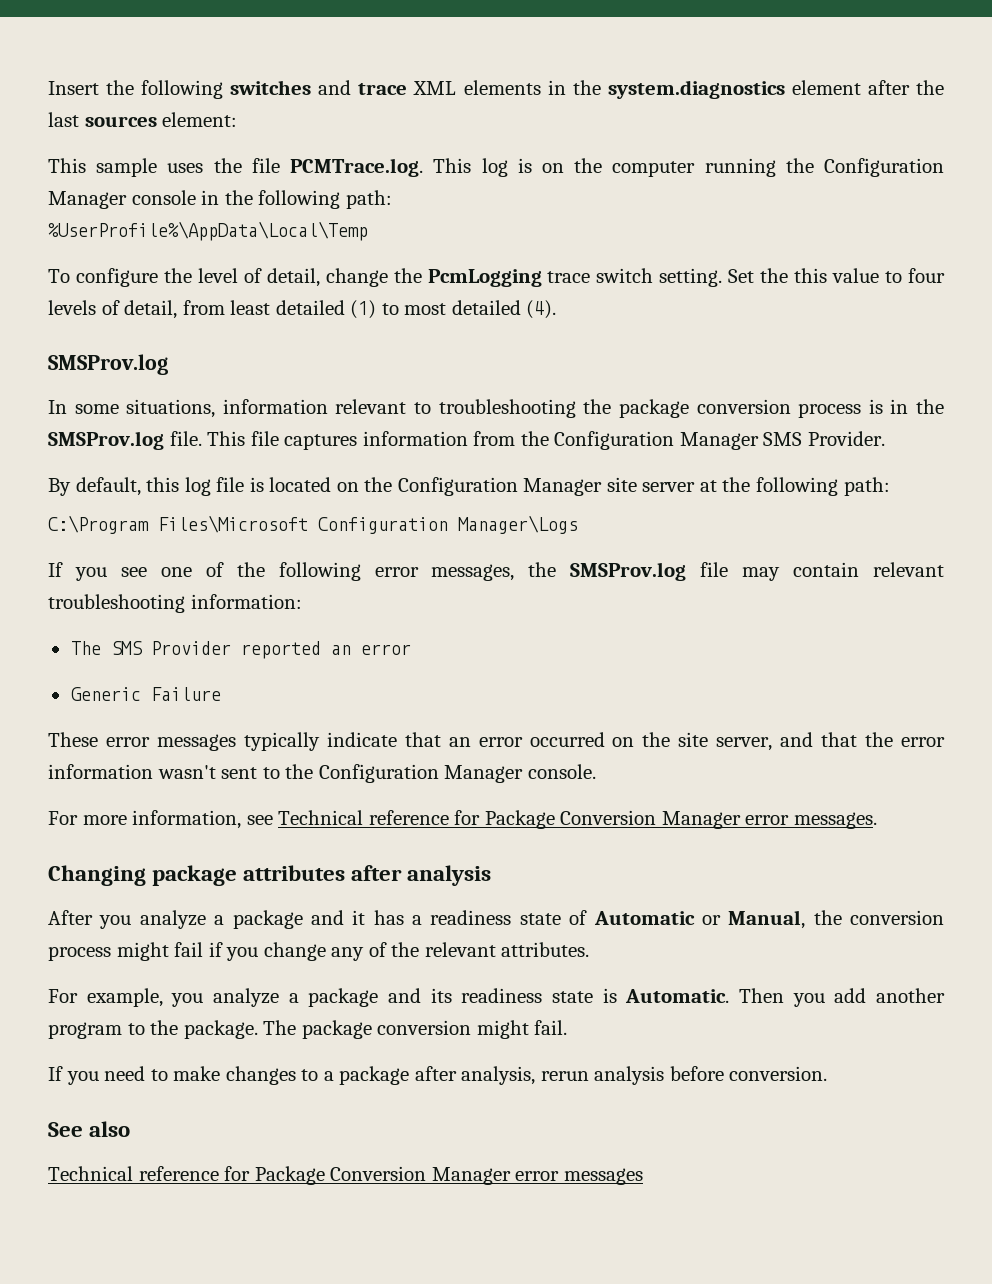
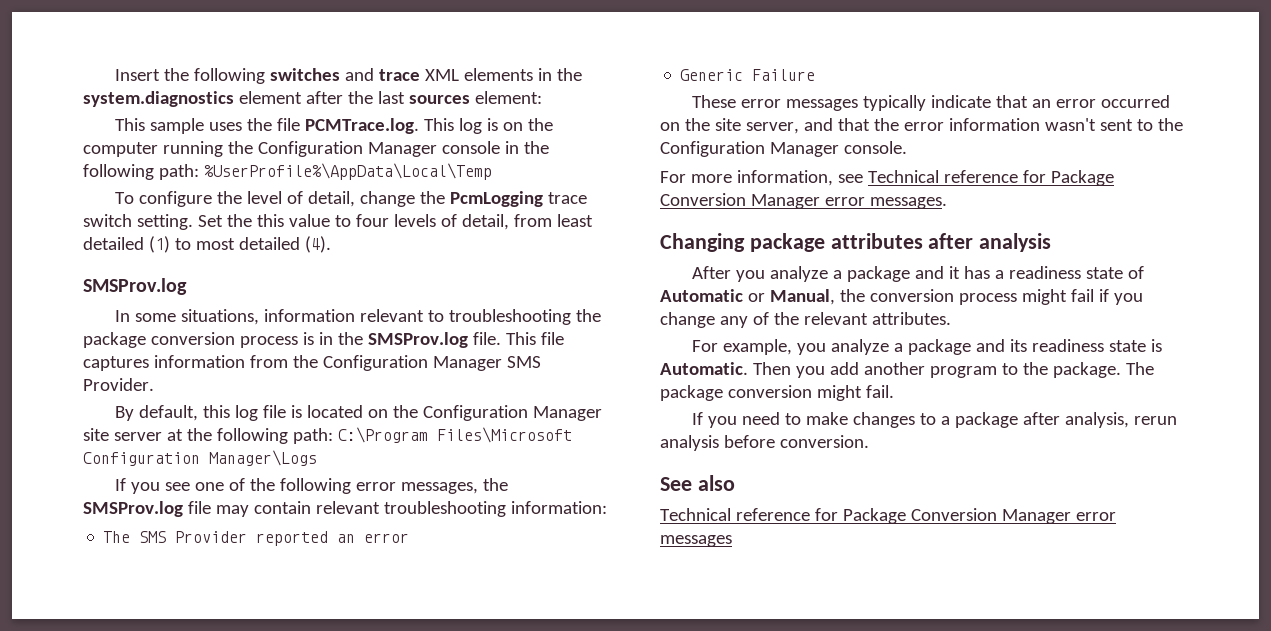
- This sample uses the file PCMTrace.log. This log is on the computer running the Configuration Manager console in the following path:
- %UserProfile%\AppData\Local\Temp
+ This sample uses the file PCMTrace.log. This log is on the computer running the Configuration Manager console in the following path: %UserProfile%\AppData\Local\Temp
- By default, this log file is located on the Configuration Manager site server at the following path:
- C:\Program Files\Microsoft Configuration Manager\Logs
+ By default, this log file is located on the Configuration Manager site server at the following path: C:\Program Files\Microsoft Configuration Manager\Logs

